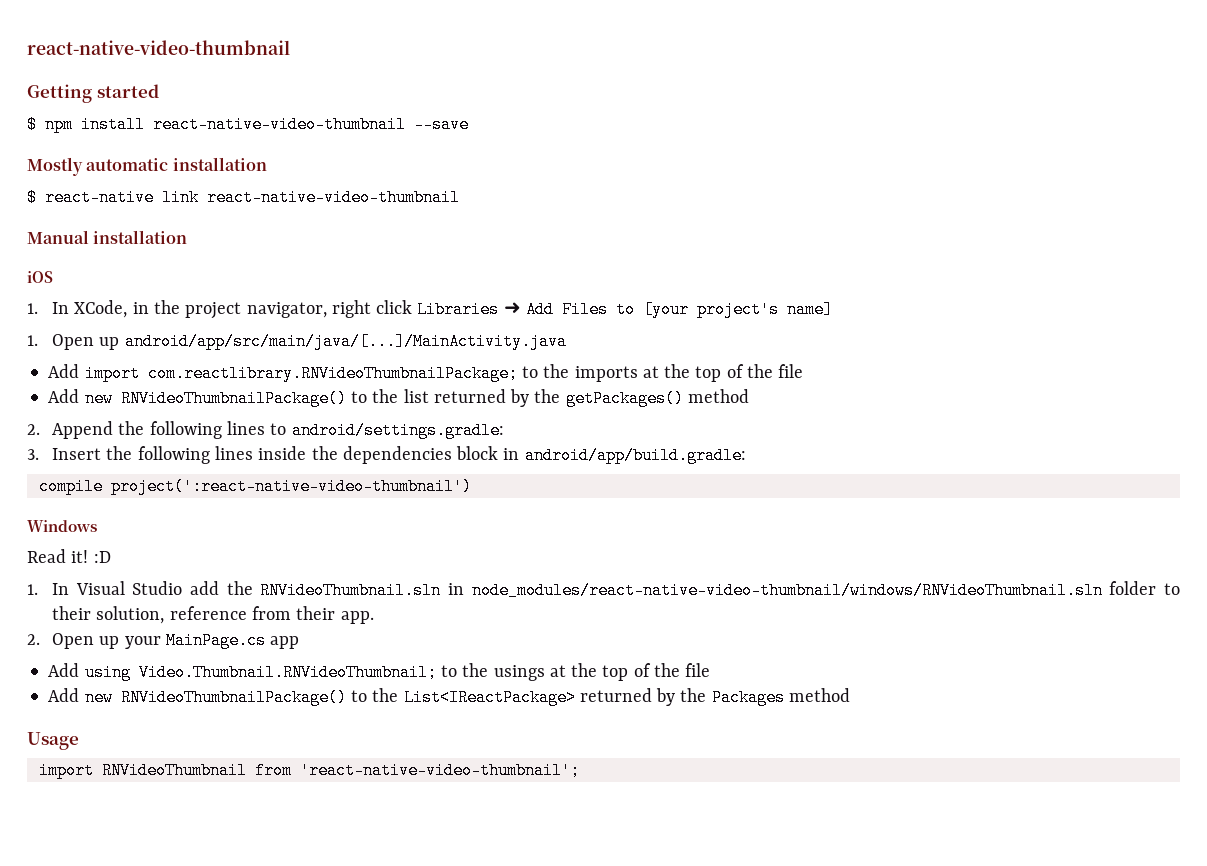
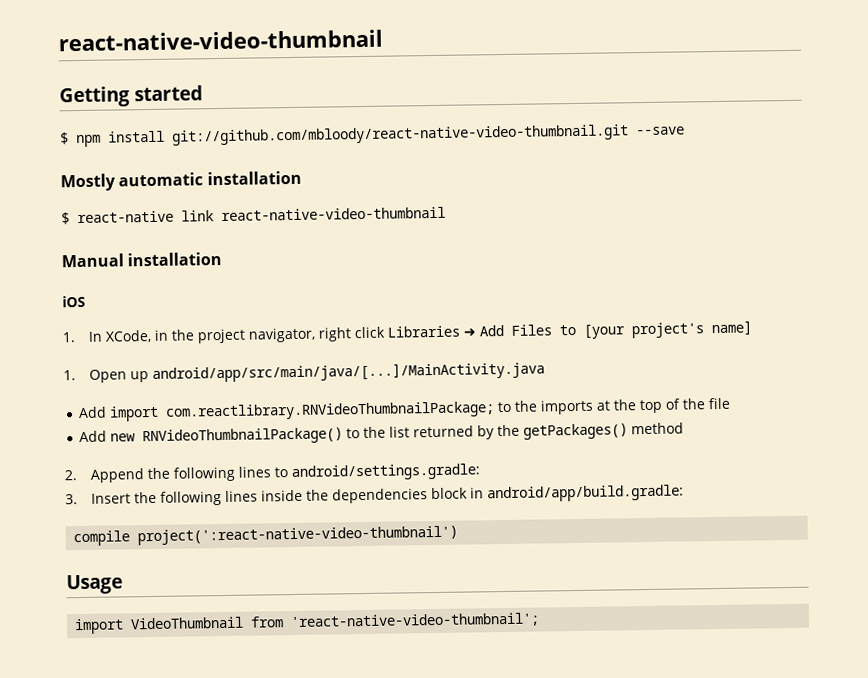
- $ npm install react-native-video-thumbnail --save
+ $ npm install git://github.com/mbloody/react-native-video-thumbnail.git --save
- Windows
- Read it! :D
- 1. In Visual Studio add the RNVideoThumbnail.sln in node_modules/react-native-video-thumbnail/windows/RNVideoThumbnail.sln folder to their solution, reference from their app.
- 2. Open up your MainPage.cs app
- Add using Video.Thumbnail.RNVideoThumbnail; to the usings at the top of the file
- Add new RNVideoThumbnailPackage() to the List<IReactPackage> returned by the Packages method
- import RNVideoThumbnail from 'react-native-video-thumbnail';
+ import VideoThumbnail from 'react-native-video-thumbnail';

